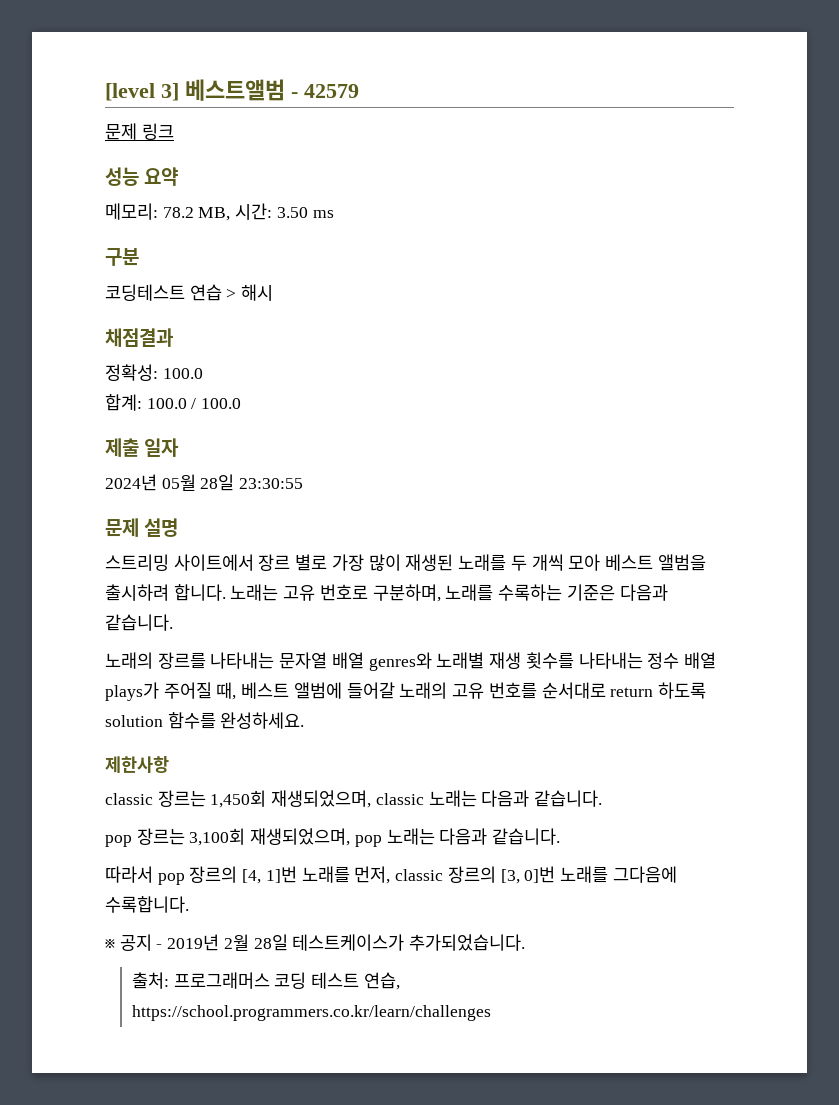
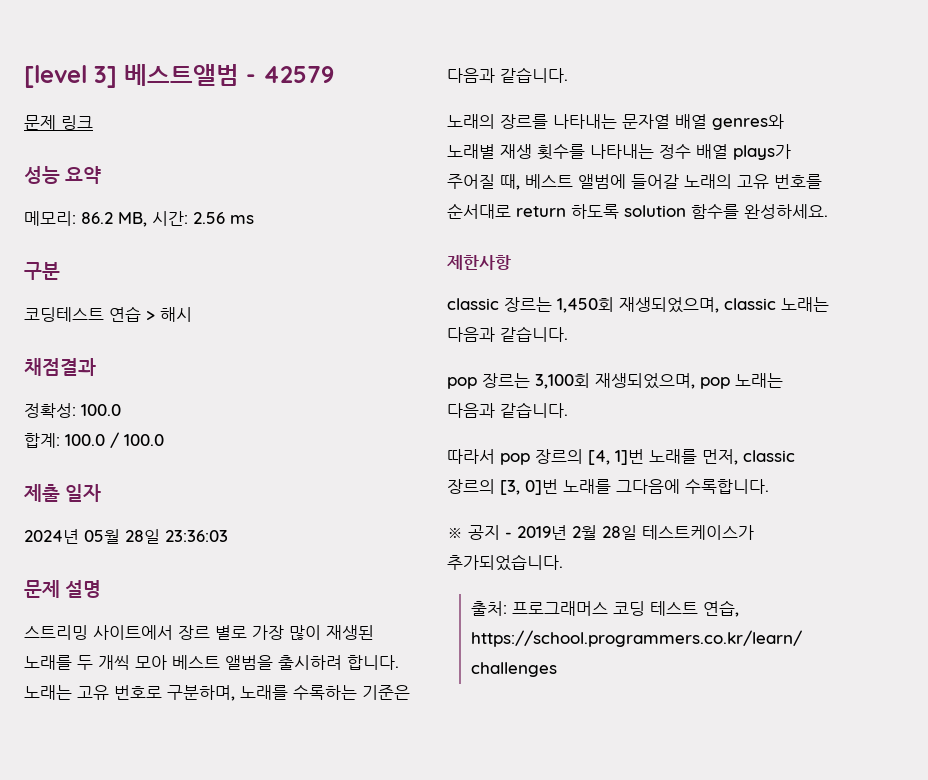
- 메모리: 78.2 MB, 시간: 3.50 ms
+ 메모리: 86.2 MB, 시간: 2.56 ms
- 2024년 05월 28일 23:30:55
+ 2024년 05월 28일 23:36:03

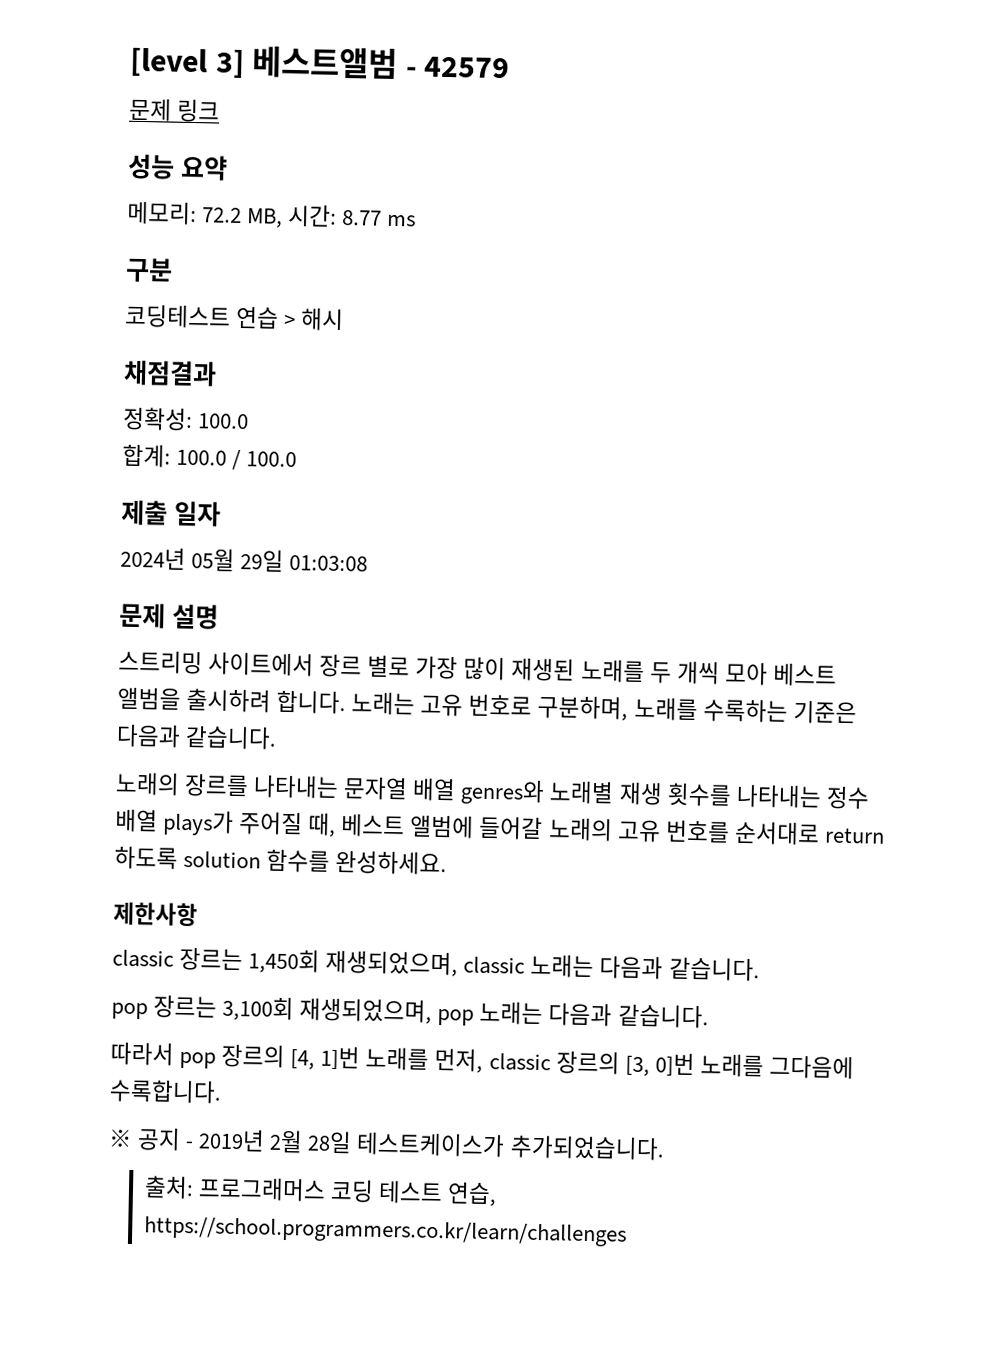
- 메모리: 86.2 MB, 시간: 2.56 ms
+ 메모리: 72.2 MB, 시간: 8.77 ms
- 2024년 05월 28일 23:36:03
+ 2024년 05월 29일 01:03:08

